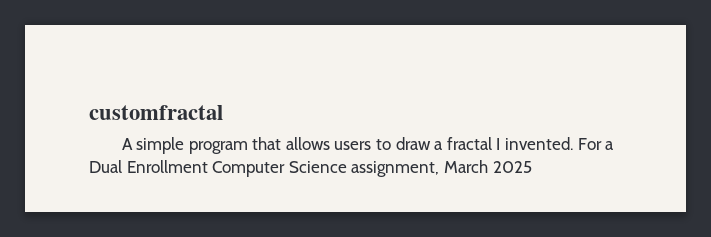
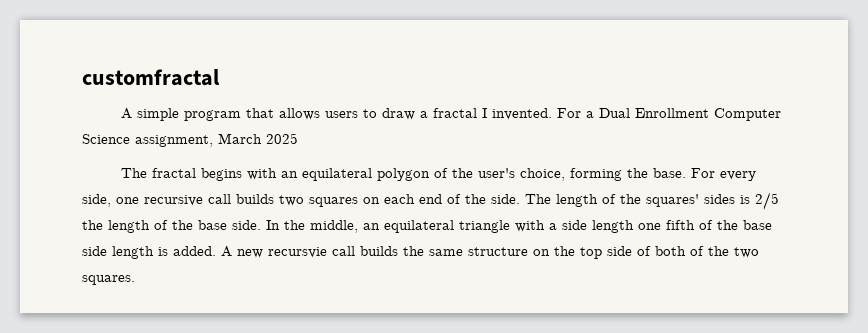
+ The fractal begins with an equilateral polygon of the user's choice, forming the base. For every side, one recursive call builds two squares on each end of the side. The length of the squares' sides is 2/5 the length of the base side. In the middle, an equilateral triangle with a side length one fifth of the base side length is added. A new recursvie call builds the same structure on the top side of both of the two squares.

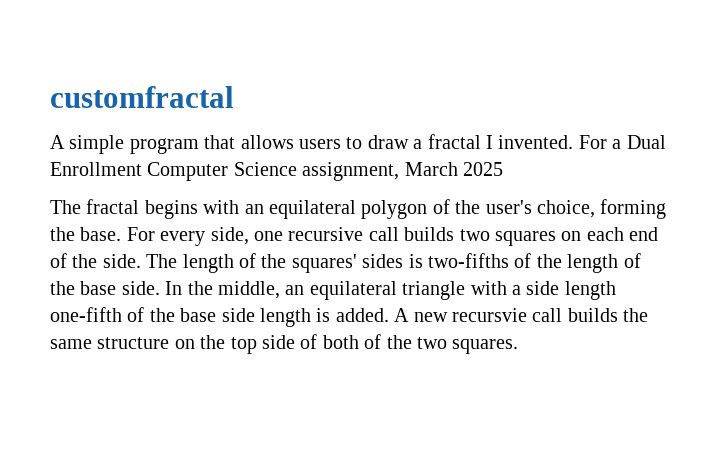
- The length of the squares' sides is 2/5 the length of the base side.
+ The length of the squares' sides is two-fifths of the length of the base side.
- In the middle, an equilateral triangle with a side length one fifth of the base side length is added.
+ In the middle, an equilateral triangle with a side length one-fifth of the base side length is added.

